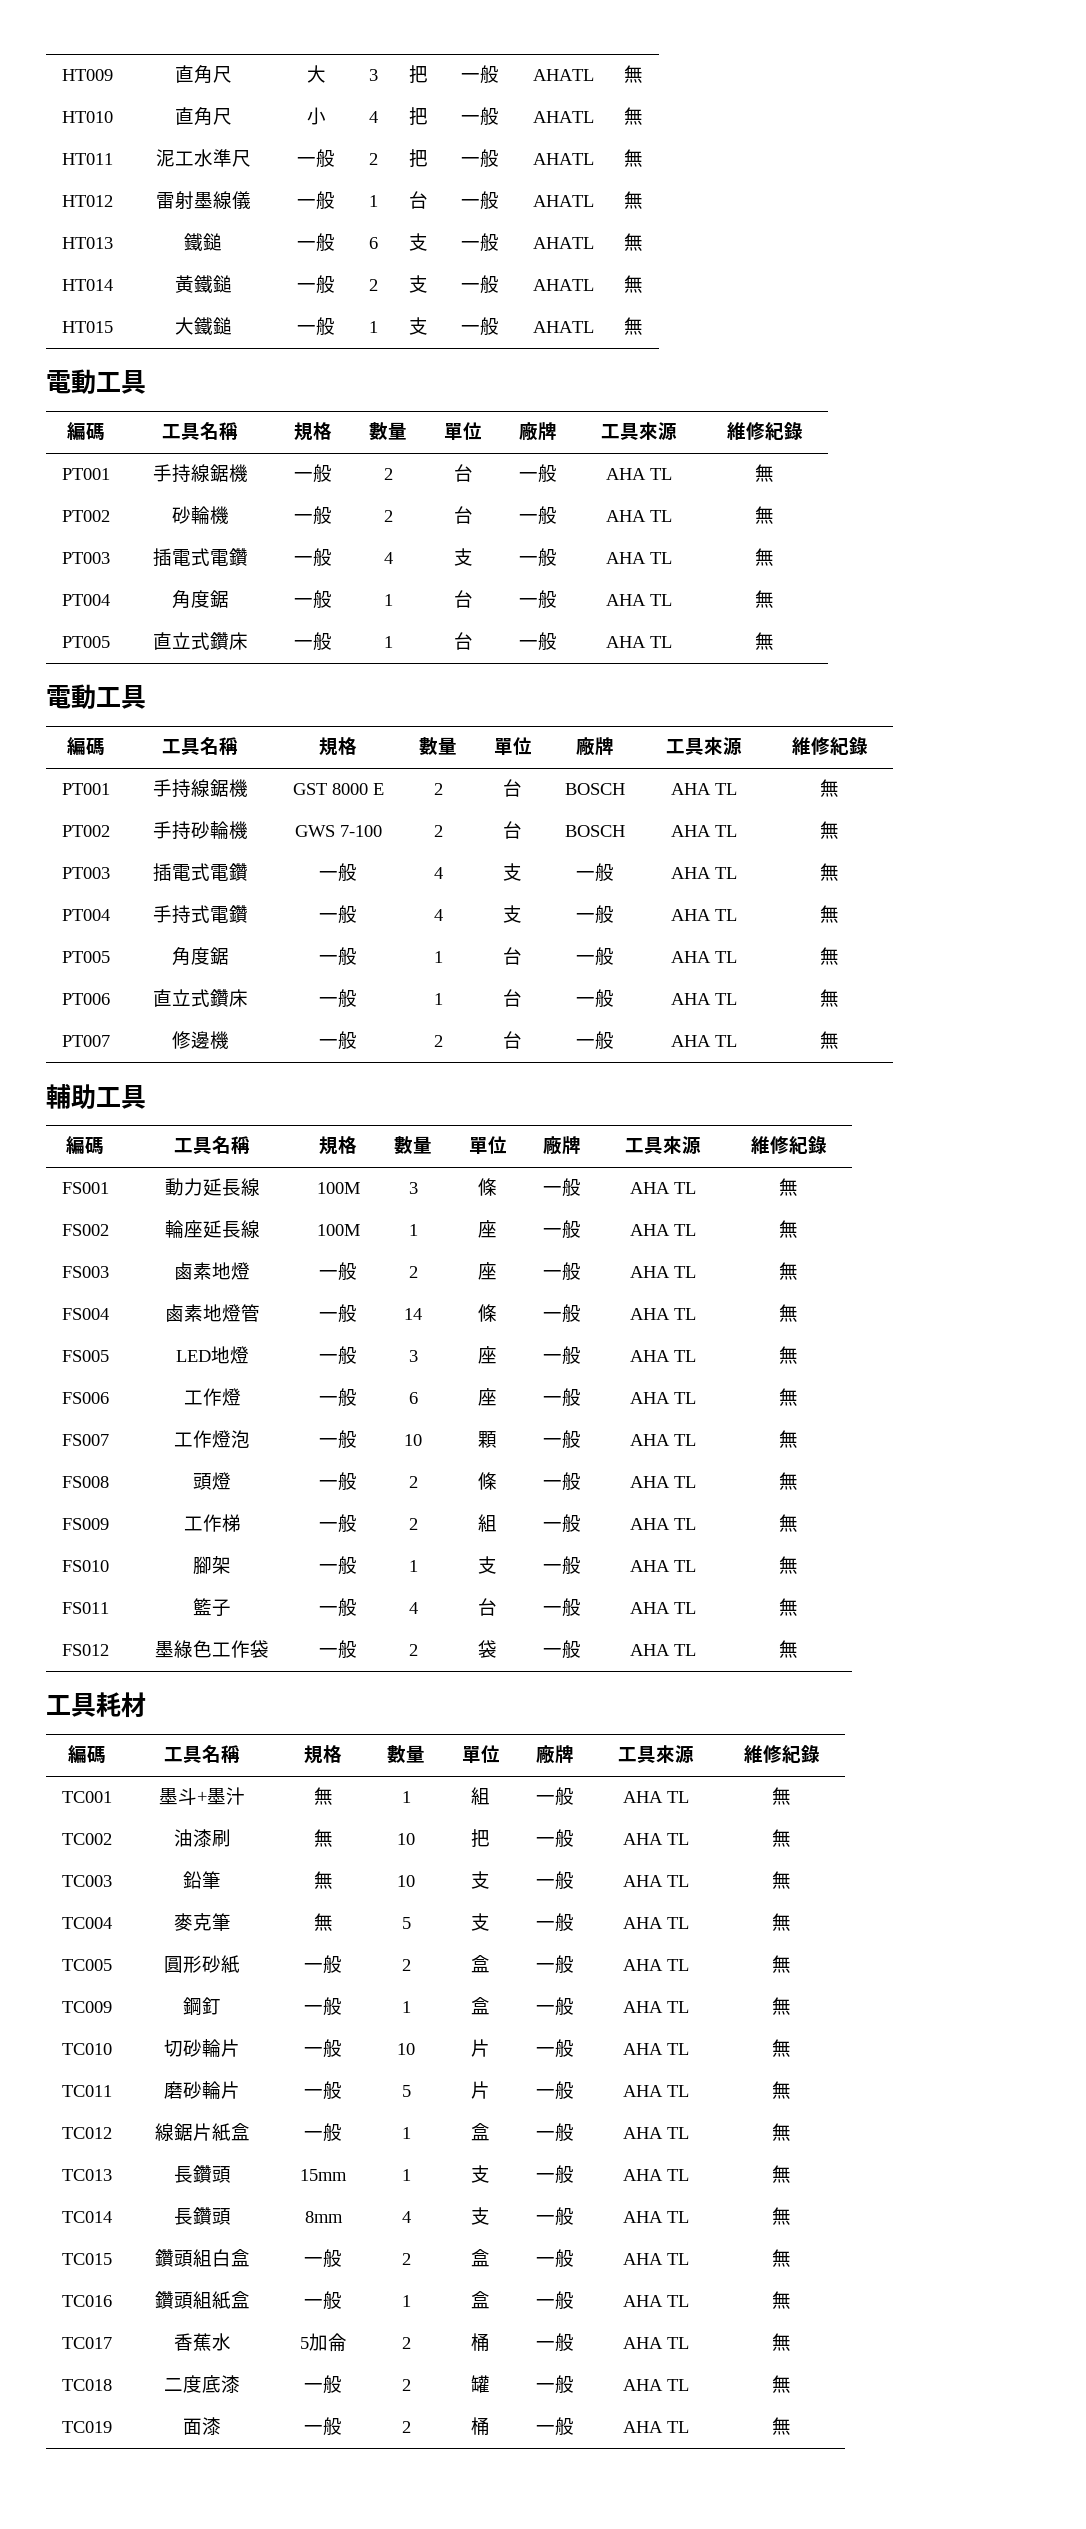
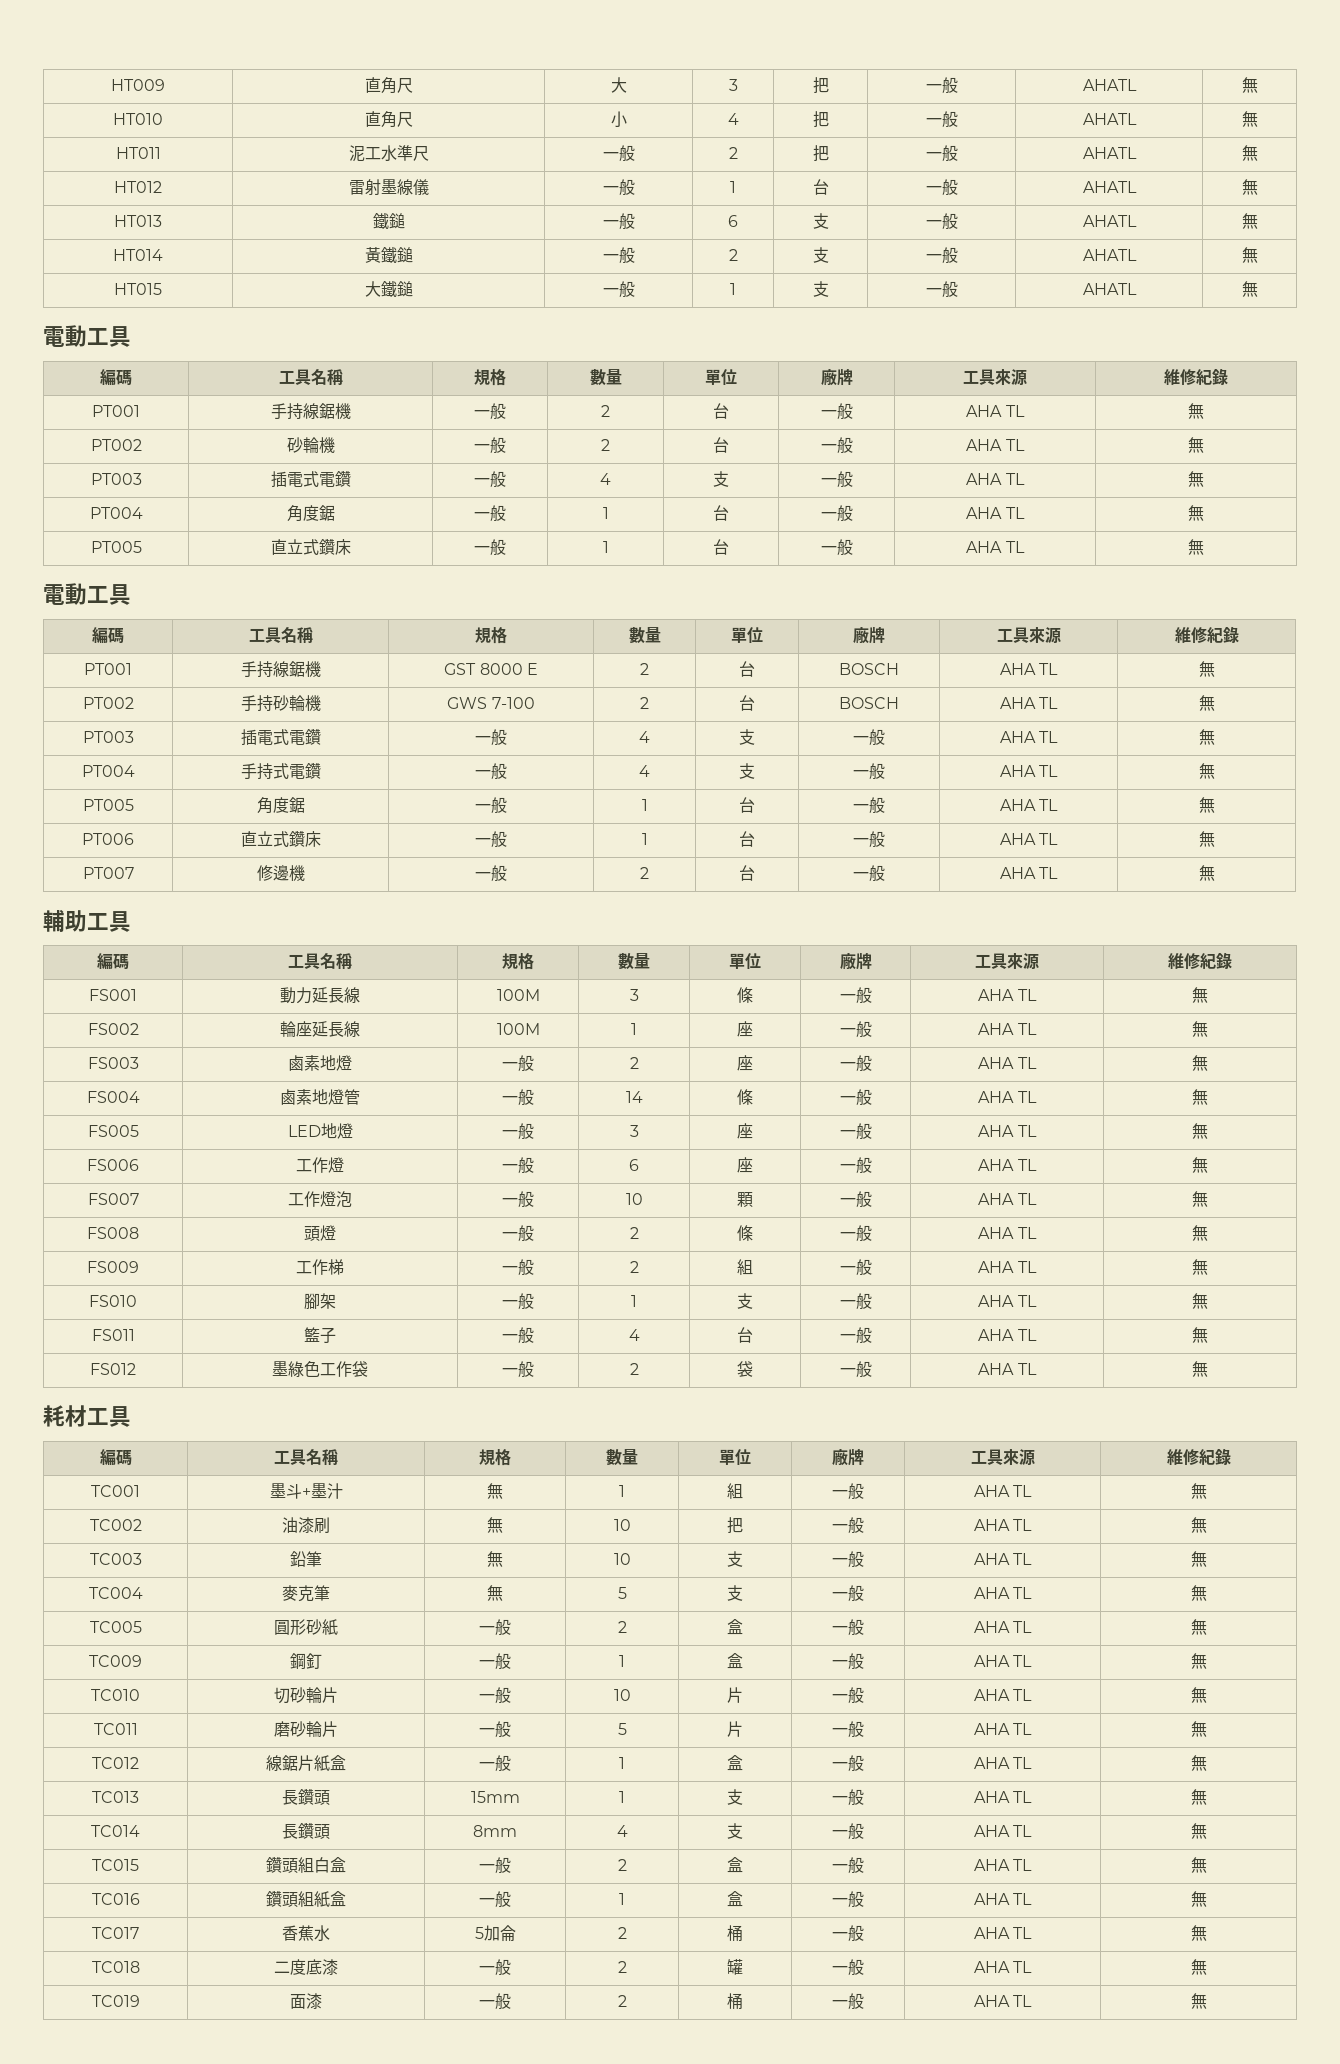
- 工具耗材
+ 耗材工具

